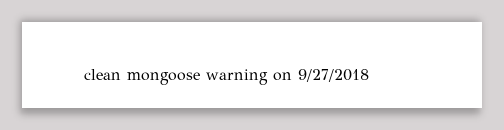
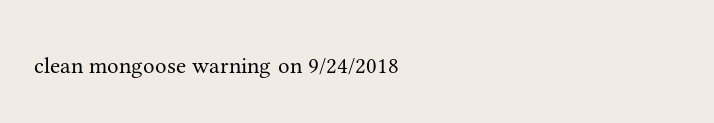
- clean mongoose warning on 9/27/2018
+ clean mongoose warning on 9/24/2018

